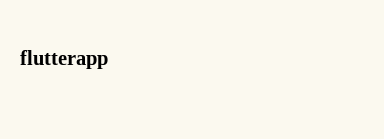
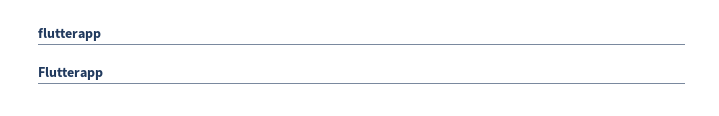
+ Flutterapp

